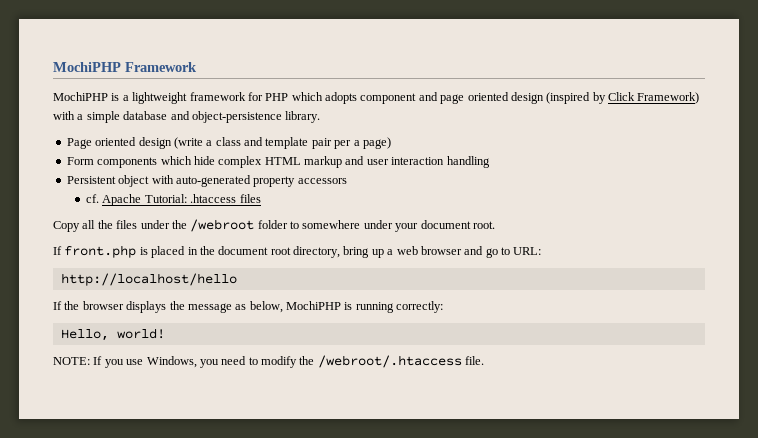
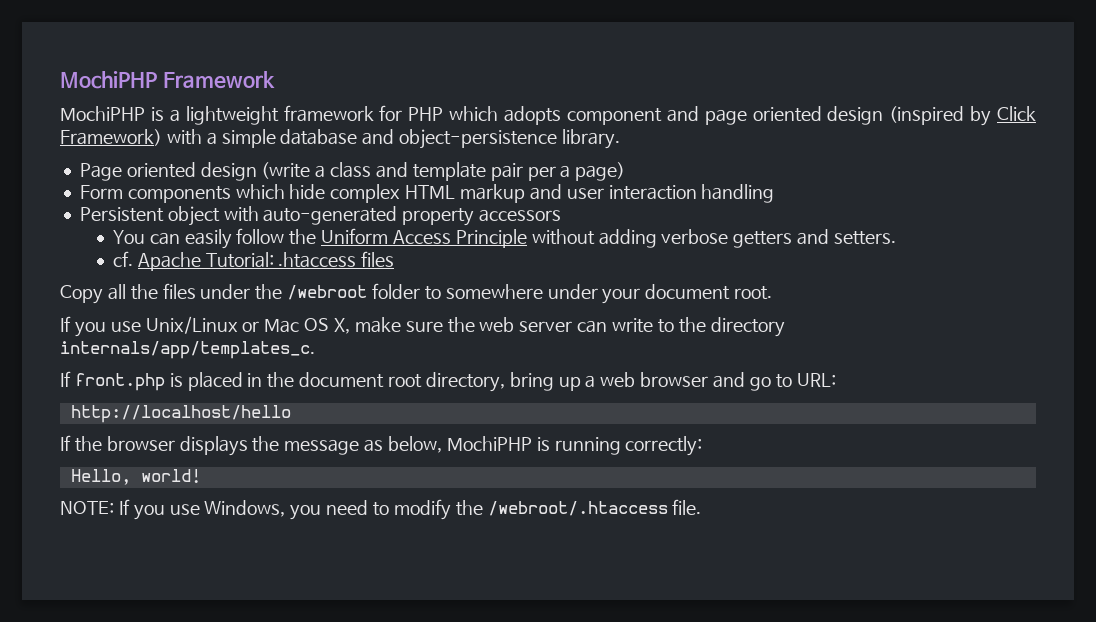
+ You can easily follow the Uniform Access Principle without adding verbose getters and setters.
+ If you use Unix/Linux or Mac OS X, make sure the web server can write to the directory internals/app/templates_c.

